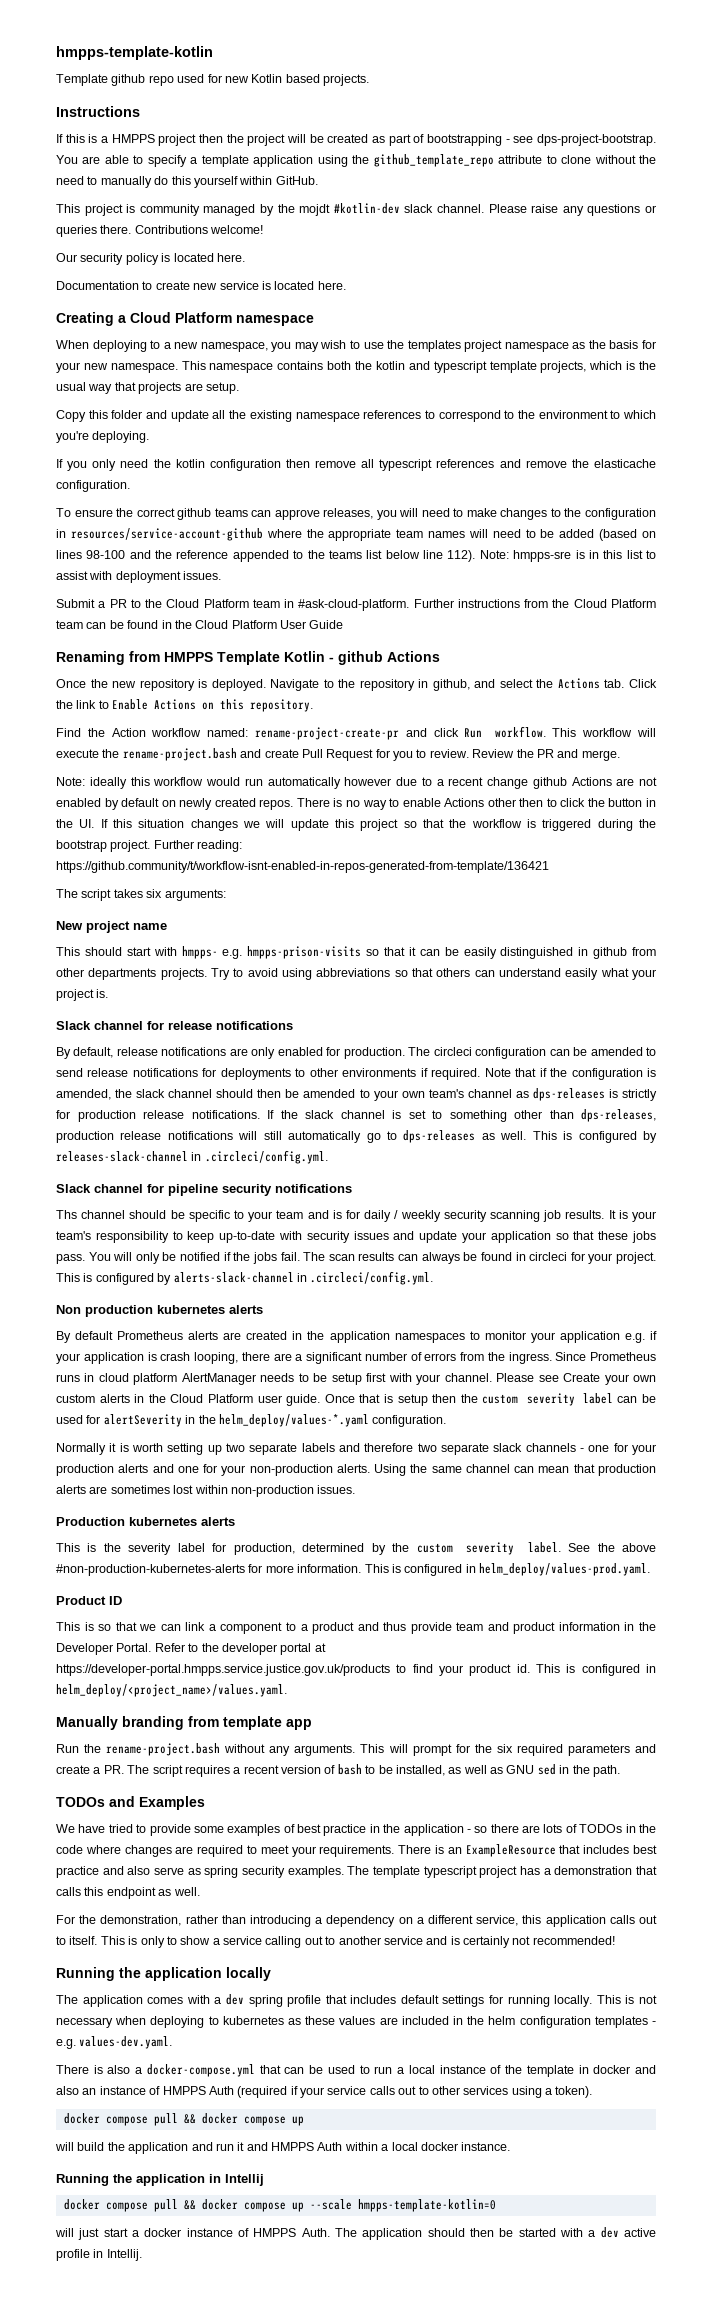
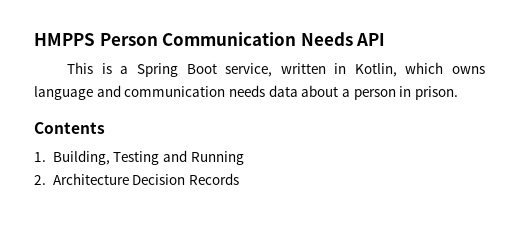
- hmpps-template-kotlin
- Template github repo used for new Kotlin based projects.
- Instructions
- If this is a HMPPS project then the project will be created as part of bootstrapping - see dps-project-bootstrap. You are able to specify a template application using the github_template_repo attribute to clone without the need to manually do this yourself within GitHub.
- This project is community managed by the mojdt #kotlin-dev slack channel. Please raise any questions or queries there. Contributions welcome!
- Our security policy is located here.
- Documentation to create new service is located here.
- Creating a Cloud Platform namespace
- When deploying to a new namespace, you may wish to use the templates project namespace as the basis for your new namespace. This namespace contains both the kotlin and typescript template projects, which is the usual way that projects are setup.
- Copy this folder and update all the existing namespace references to correspond to the environment to which you're deploying.
- If you only need the kotlin configuration then remove all typescript references and remove the elasticache configuration.
- To ensure the correct github teams can approve releases, you will need to make changes to the configuration in resources/service-account-github where the appropriate team names will need to be added (based on lines 98-100 and the reference appended to the teams list below line 112). Note: hmpps-sre is in this list to assist with deployment issues.
- Submit a PR to the Cloud Platform team in #ask-cloud-platform. Further instructions from the Cloud Platform team can be found in the Cloud Platform User Guide
- Renaming from HMPPS Template Kotlin - github Actions
- Once the new repository is deployed. Navigate to the repository in github, and select the Actions tab. Click the link to Enable Actions on this repository.
- Find the Action workflow named: rename-project-create-pr and click Run workflow. This workflow will execute the rename-project.bash and create Pull Request for you to review. Review the PR and merge.
- Note: ideally this workflow would run automatically however due to a recent change github Actions are not enabled by default on newly created repos. There is no way to enable Actions other then to click the button in the UI. If this situation changes we will update this project so that the workflow is triggered during the bootstrap project. Further reading: https://github.community/t/workflow-isnt-enabled-in-repos-generated-from-template/136421
- The script takes six arguments:
- New project name
- This should start with hmpps- e.g. hmpps-prison-visits so that it can be easily distinguished in github from other departments projects. Try to avoid using abbreviations so that others can understand easily what your project is.
- Slack channel for release notifications
- By default, release notifications are only enabled for production. The circleci configuration can be amended to send release notifications for deployments to other environments if required. Note that if the configuration is amended, the slack channel should then be amended to your own team's channel as dps-releases is strictly for production release notifications. If the slack channel is set to something other than dps-releases, production release notifications will still automatically go to dps-releases as well. This is configured by releases-slack-channel in .circleci/config.yml.
- Slack channel for pipeline security notifications
- Ths channel should be specific to your team and is for daily / weekly security scanning job results. It is your team's responsibility to keep up-to-date with security issues and update your application so that these jobs pass. You will only be notified if the jobs fail. The scan results can always be found in circleci for your project. This is configured by alerts-slack-channel in .circleci/config.yml.
- Non production kubernetes alerts
- By default Prometheus alerts are created in the application namespaces to monitor your application e.g. if your application is crash looping, there are a significant number of errors from the ingress. Since Prometheus runs in cloud platform AlertManager needs to be setup first with your channel. Please see Create your own custom alerts in the Cloud Platform user guide. Once that is setup then the custom severity label can be used for alertSeverity in the helm_deploy/values-*.yaml configuration.
- Normally it is worth setting up two separate labels and therefore two separate slack channels - one for your production alerts and one for your non-production alerts. Using the same channel can mean that production alerts are sometimes lost within non-production issues.
- Production kubernetes alerts
- This is the severity label for production, determined by the custom severity label. See the above #non-production-kubernetes-alerts for more information. This is configured in helm_deploy/values-prod.yaml.
- Product ID
- This is so that we can link a component to a product and thus provide team and product information in the Developer Portal. Refer to the developer portal at https://developer-portal.hmpps.service.justice.gov.uk/products to find your product id. This is configured in helm_deploy/<project_name>/values.yaml.
- Manually branding from template app
- Run the rename-project.bash without any arguments. This will prompt for the six required parameters and create a PR. The script requires a recent version of bash to be installed, as well as GNU sed in the path.
- TODOs and Examples
- We have tried to provide some examples of best practice in the application - so there are lots of TODOs in the code where changes are required to meet your requirements. There is an ExampleResource that includes best practice and also serve as spring security examples. The template typescript project has a demonstration that calls this endpoint as well.
- For the demonstration, rather than introducing a dependency on a different service, this application calls out to itself. This is only to show a service calling out to another service and is certainly not recommended!
- Running the application locally
- The application comes with a dev spring profile that includes default settings for running locally. This is not necessary when deploying to kubernetes as these values are included in the helm configuration templates - e.g. values-dev.yaml.
- There is also a docker-compose.yml that can be used to run a local instance of the template in docker and also an instance of HMPPS Auth (required if your service calls out to other services using a token).
- docker compose pull && docker compose up
- will build the application and run it and HMPPS Auth within a local docker instance.
- Running the application in Intellij
- docker compose pull && docker compose up --scale hmpps-template-kotlin=0
- will just start a docker instance of HMPPS Auth. The application should then be started with a dev active profile in Intellij.
+ HMPPS Person Communication Needs API
+ This is a Spring Boot service, written in Kotlin, which owns language and communication needs data about a person in prison.
+ Contents
+ 1. Building, Testing and Running
+ 2. Architecture Decision Records

